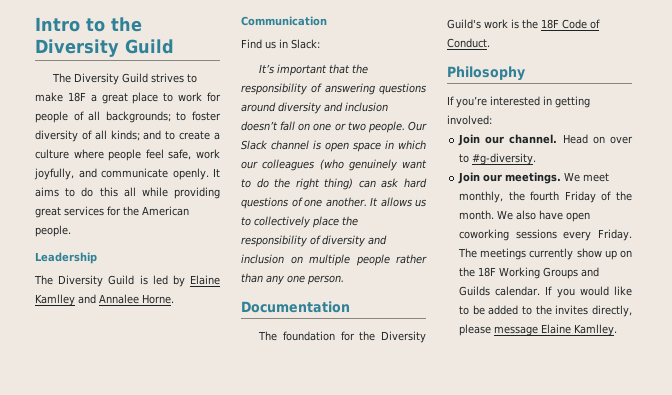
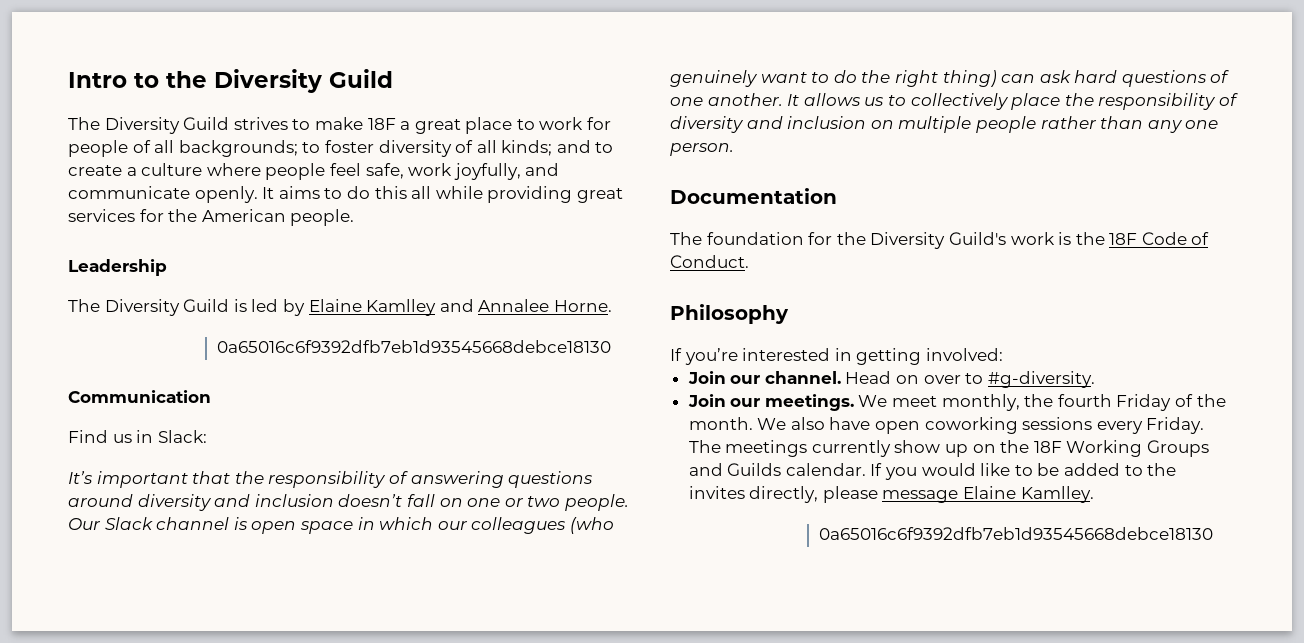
  The Diversity Guild is led by Elaine Kamlley and Annalee Horne.
+ 0a65016c6f9392dfb7eb1d93545668debce18130
  If you would like to be added to the invites directly, please message Elaine Kamlley.
+ 0a65016c6f9392dfb7eb1d93545668debce18130

